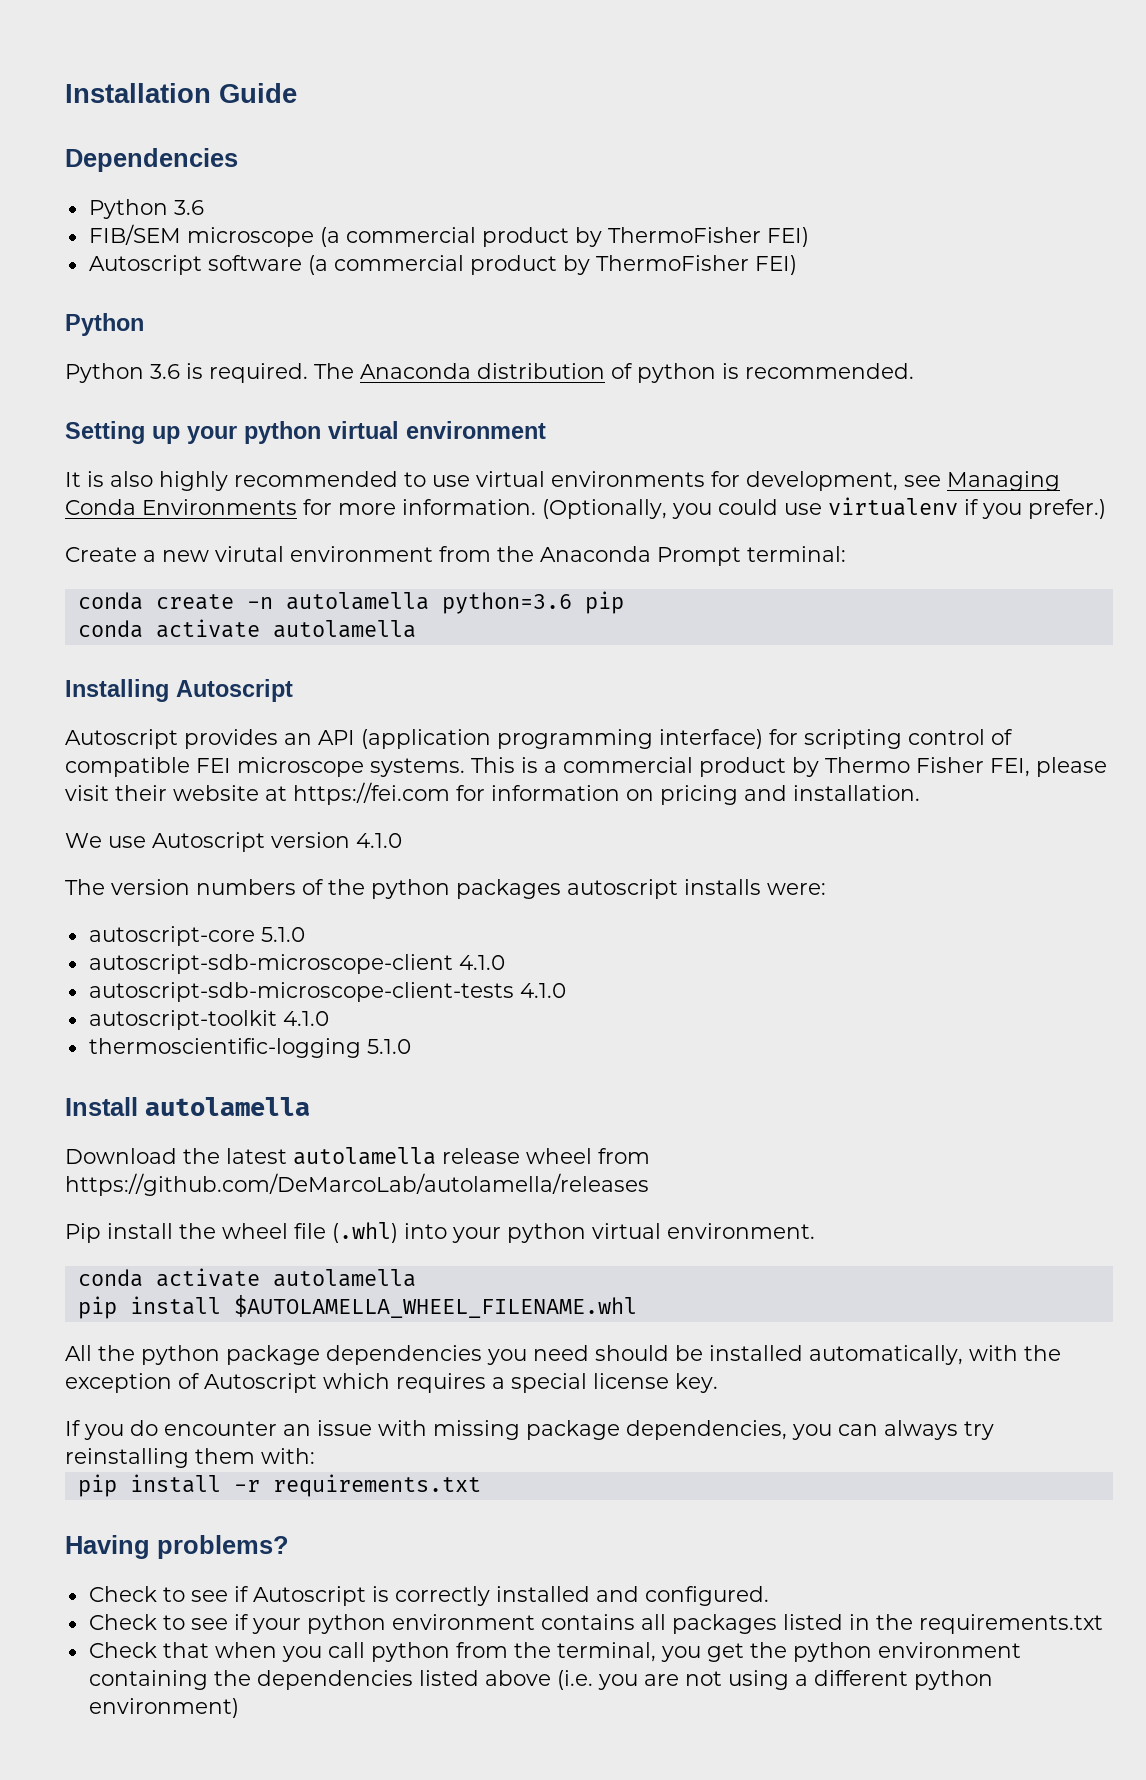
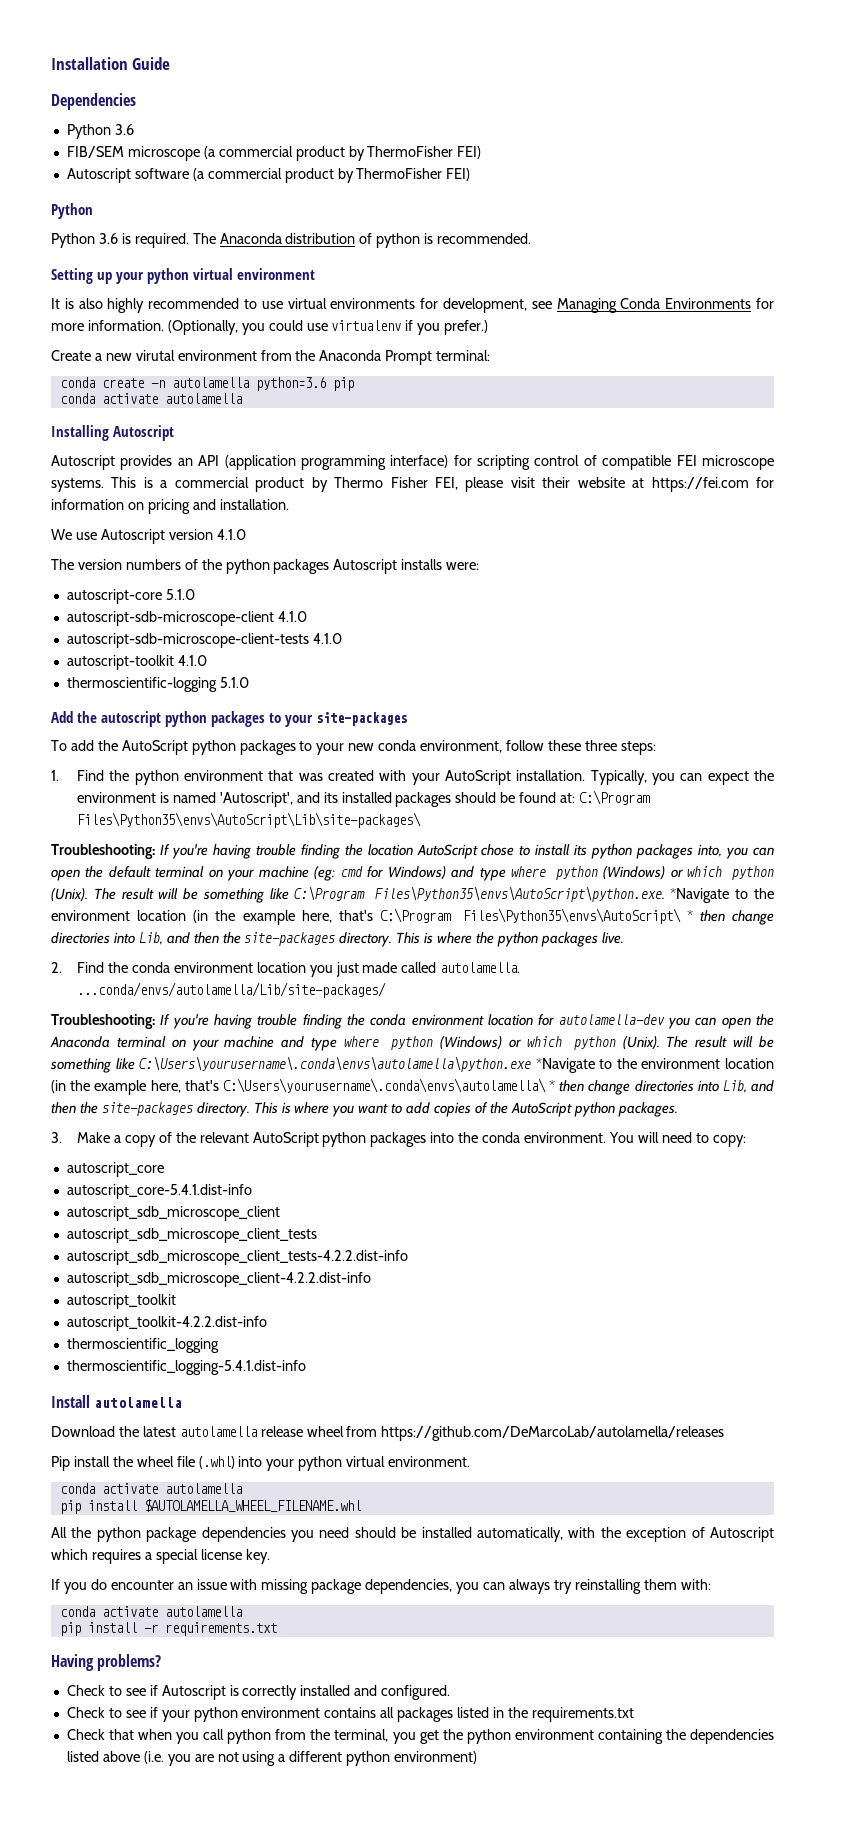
- The version numbers of the python packages autoscript installs were:
+ The version numbers of the python packages Autoscript installs were:
+ Add the autoscript python packages to your site-packages
+ To add the AutoScript python packages to your new conda environment, follow these three steps:
+ 1. Find the python environment that was created with your AutoScript installation. Typically, you can expect the environment is named 'Autoscript', and its installed packages should be found at: C:\Program Files\Python35\envs\AutoScript\Lib\site-packages\
+ Troubleshooting: If you're having trouble finding the location AutoScript chose to install its python packages into, you can open the default terminal on your machine (eg: cmd for Windows) and type where python (Windows) or which python (Unix). The result will be something like C:\Program Files\Python35\envs\AutoScript\python.exe. *Navigate to the environment location (in the example here, that's C:\Program Files\Python35\envs\AutoScript\ * then change directories into Lib, and then the site-packages directory. This is where the python packages live.
+ 2. Find the conda environment location you just made called autolamella. ...conda/envs/autolamella/Lib/site-packages/
+ Troubleshooting: If you're having trouble finding the conda environment location for autolamella-dev you can open the Anaconda terminal on your machine and type where python (Windows) or which python (Unix). The result will be something like C:\Users\yourusername\.conda\envs\autolamella\python.exe *Navigate to the environment location (in the example here, that's C:\Users\yourusername\.conda\envs\autolamella\ * then change directories into Lib, and then the site-packages directory. This is where you want to add copies of the AutoScript python packages.
+ 3. Make a copy of the relevant AutoScript python packages into the conda environment. You will need to copy:
+ autoscript_core
+ autoscript_core-5.4.1.dist-info
+ autoscript_sdb_microscope_client
+ autoscript_sdb_microscope_client_tests
+ autoscript_sdb_microscope_client_tests-4.2.2.dist-info
+ autoscript_sdb_microscope_client-4.2.2.dist-info
+ autoscript_toolkit
+ autoscript_toolkit-4.2.2.dist-info
+ thermoscientific_logging
+ thermoscientific_logging-5.4.1.dist-info
  If you do encounter an issue with missing package dependencies, you can always try reinstalling them with:
+ conda activate autolamella

